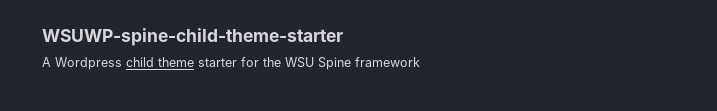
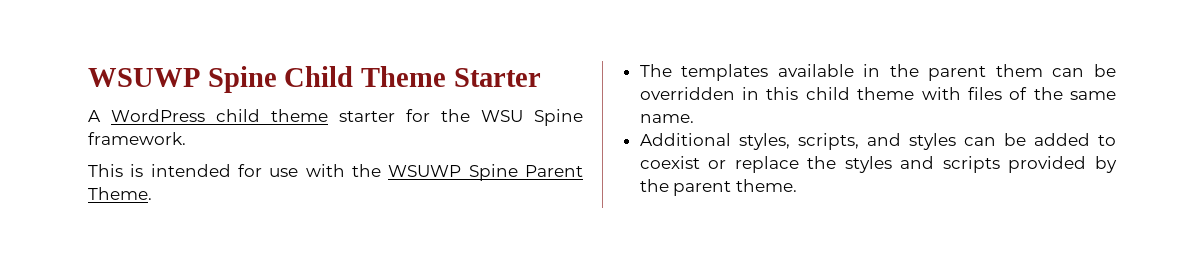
- WSUWP-spine-child-theme-starter
+ WSUWP Spine Child Theme Starter
- A Wordpress child theme starter for the WSU Spine framework
+ A WordPress child theme starter for the WSU Spine framework.
+ This is intended for use with the WSUWP Spine Parent Theme.
+ The templates available in the parent them can be overridden in this child theme with files of the same name.
+ Additional styles, scripts, and styles can be added to coexist or replace the styles and scripts provided by the parent theme.

